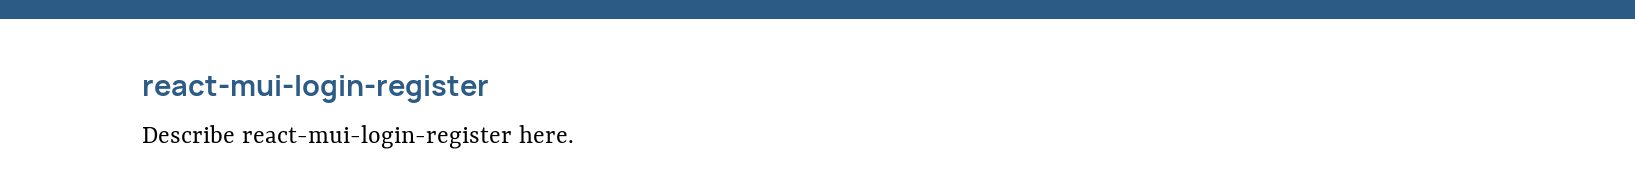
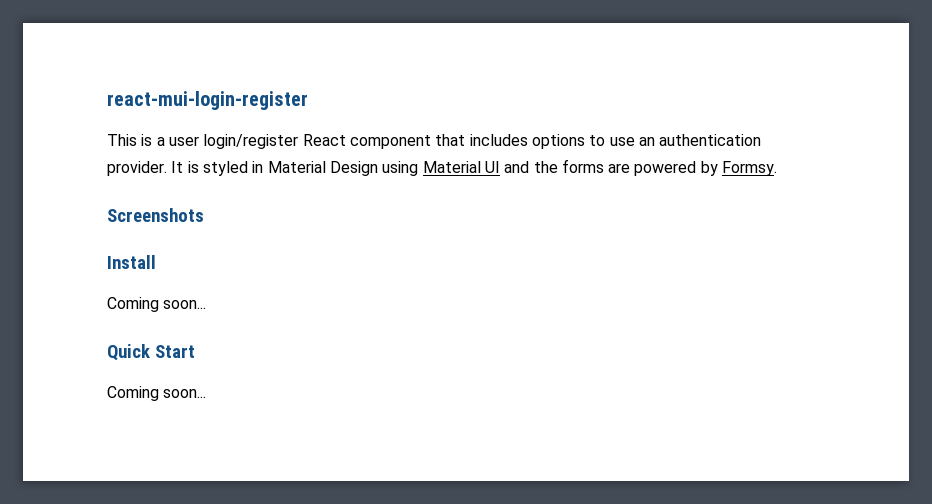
- Describe react-mui-login-register here.
+ This is a user login/register React component that includes options to use an authentication provider. It is styled in Material Design using Material UI and the forms are powered by Formsy.
+ Screenshots
+ Install
+ Coming soon...
+ Quick Start
+ Coming soon...

